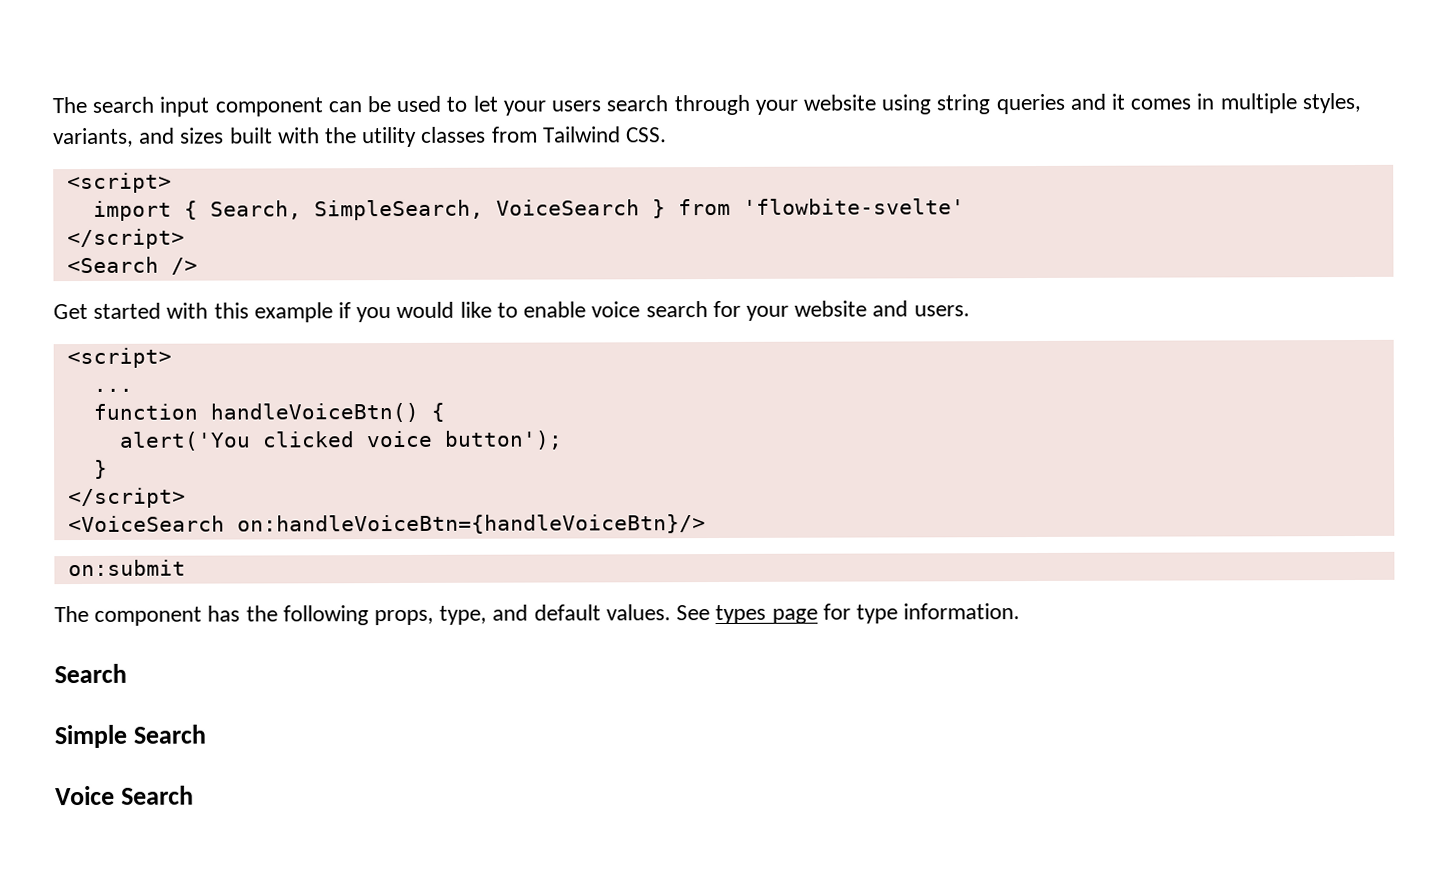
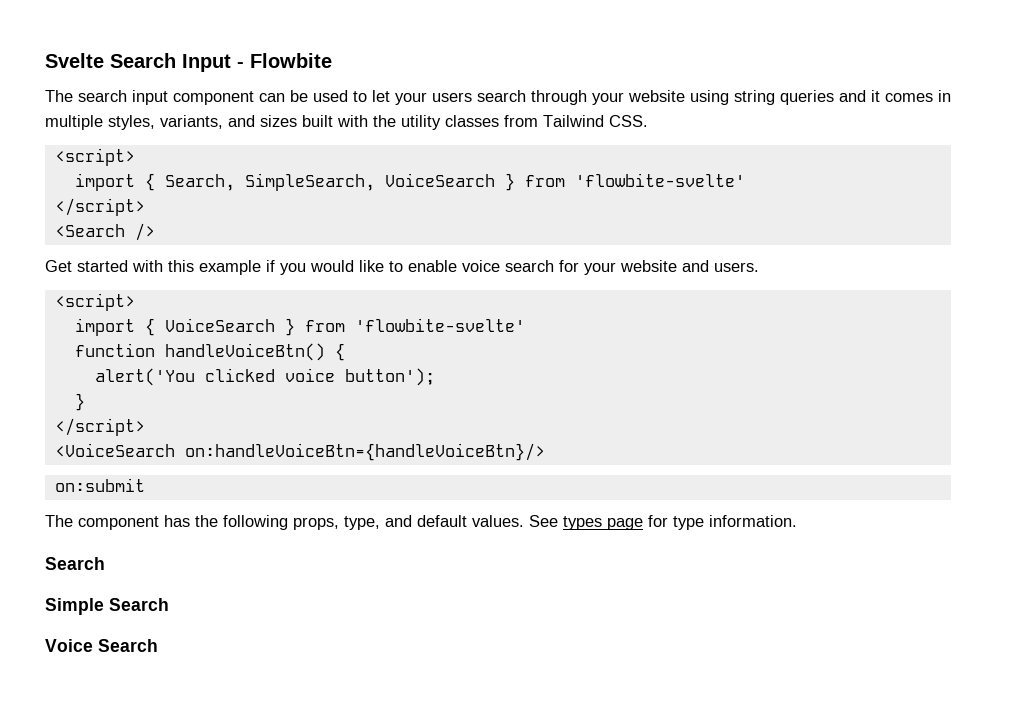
+ Svelte Search Input - Flowbite
- ...
+ import { VoiceSearch } from 'flowbite-svelte'

